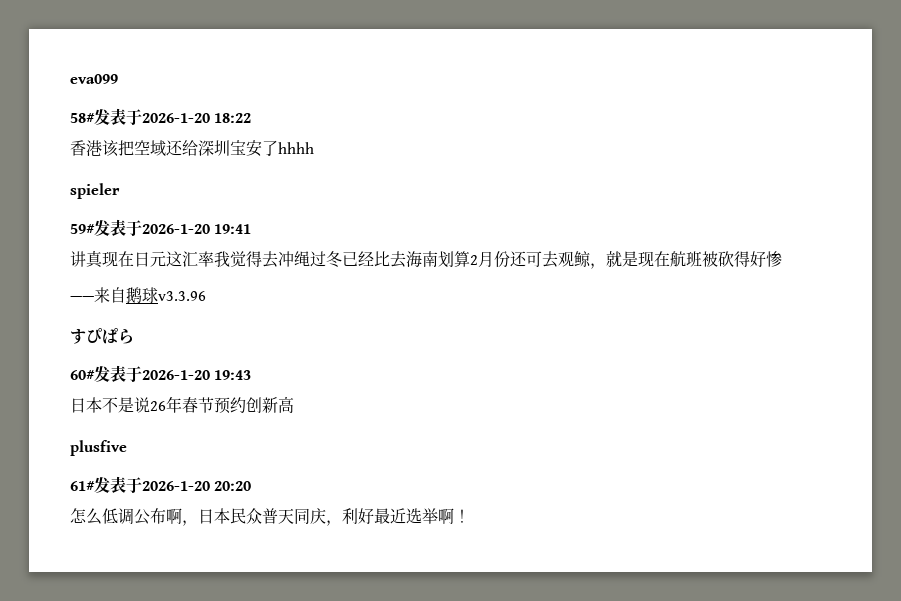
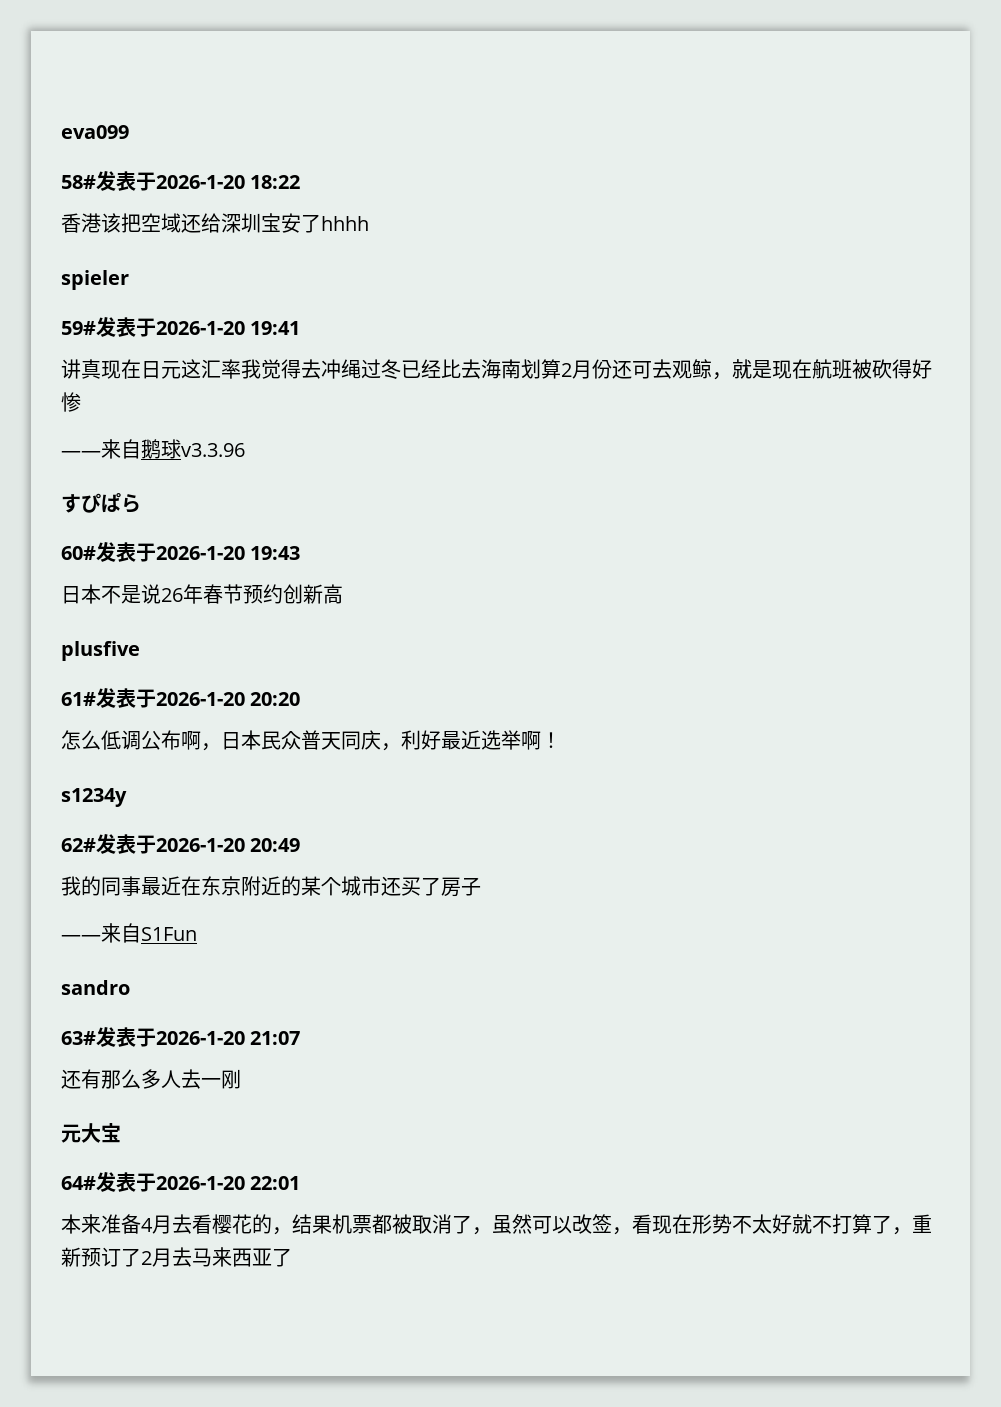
+ s1234y
+ 62#发表于2026-1-20 20:49
+ 我的同事最近在东京附近的某个城市还买了房子
+ ——来自S1Fun
+ sandro
+ 63#发表于2026-1-20 21:07
+ 还有那么多人去一刚
+ 元大宝
+ 64#发表于2026-1-20 22:01
+ 本来准备4月去看樱花的，结果机票都被取消了，虽然可以改签，看现在形势不太好就不打算了，重新预订了2月去马来西亚了

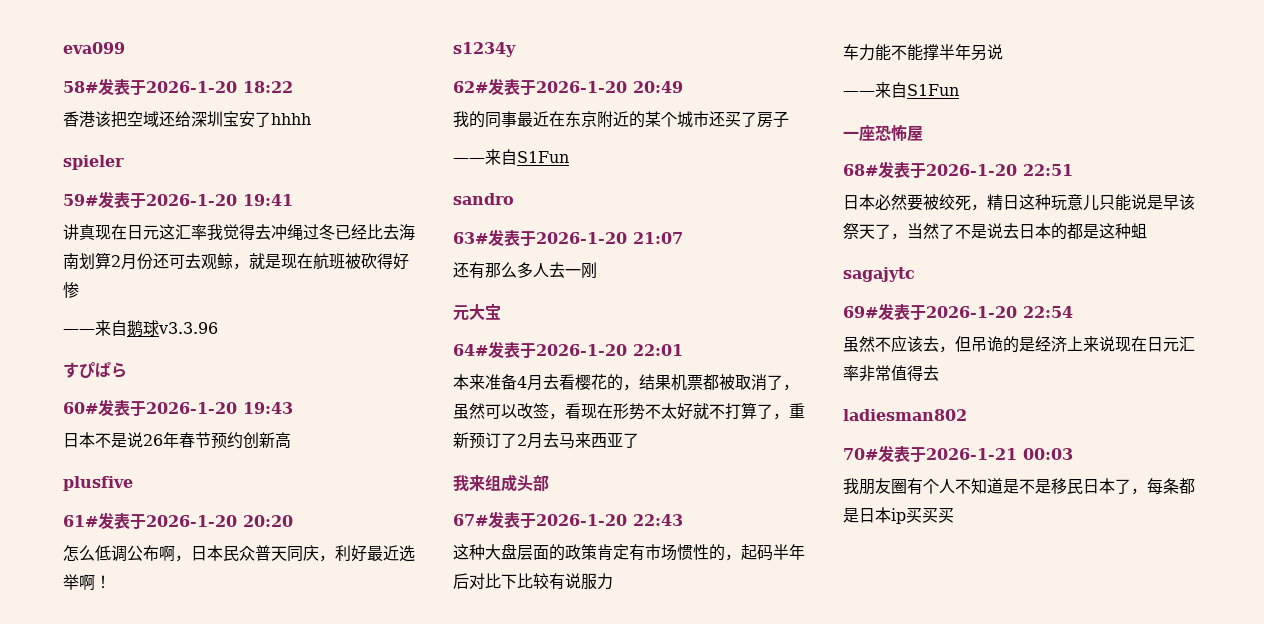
+ 我来组成头部
+ 67#发表于2026-1-20 22:43
+ 这种大盘层面的政策肯定有市场惯性的，起码半年后对比下比较有说服力
+ 车力能不能撑半年另说
+ ——来自S1Fun
+ 一座恐怖屋
+ 68#发表于2026-1-20 22:51
+ 日本必然要被绞死，精日这种玩意儿只能说是早该祭天了，当然了不是说去日本的都是这种蛆
+ sagajytc
+ 69#发表于2026-1-20 22:54
+ 虽然不应该去，但吊诡的是经济上来说现在日元汇率非常值得去
+ ladiesman802
+ 70#发表于2026-1-21 00:03
+ 我朋友圈有个人不知道是不是移民日本了，每条都是日本ip买买买

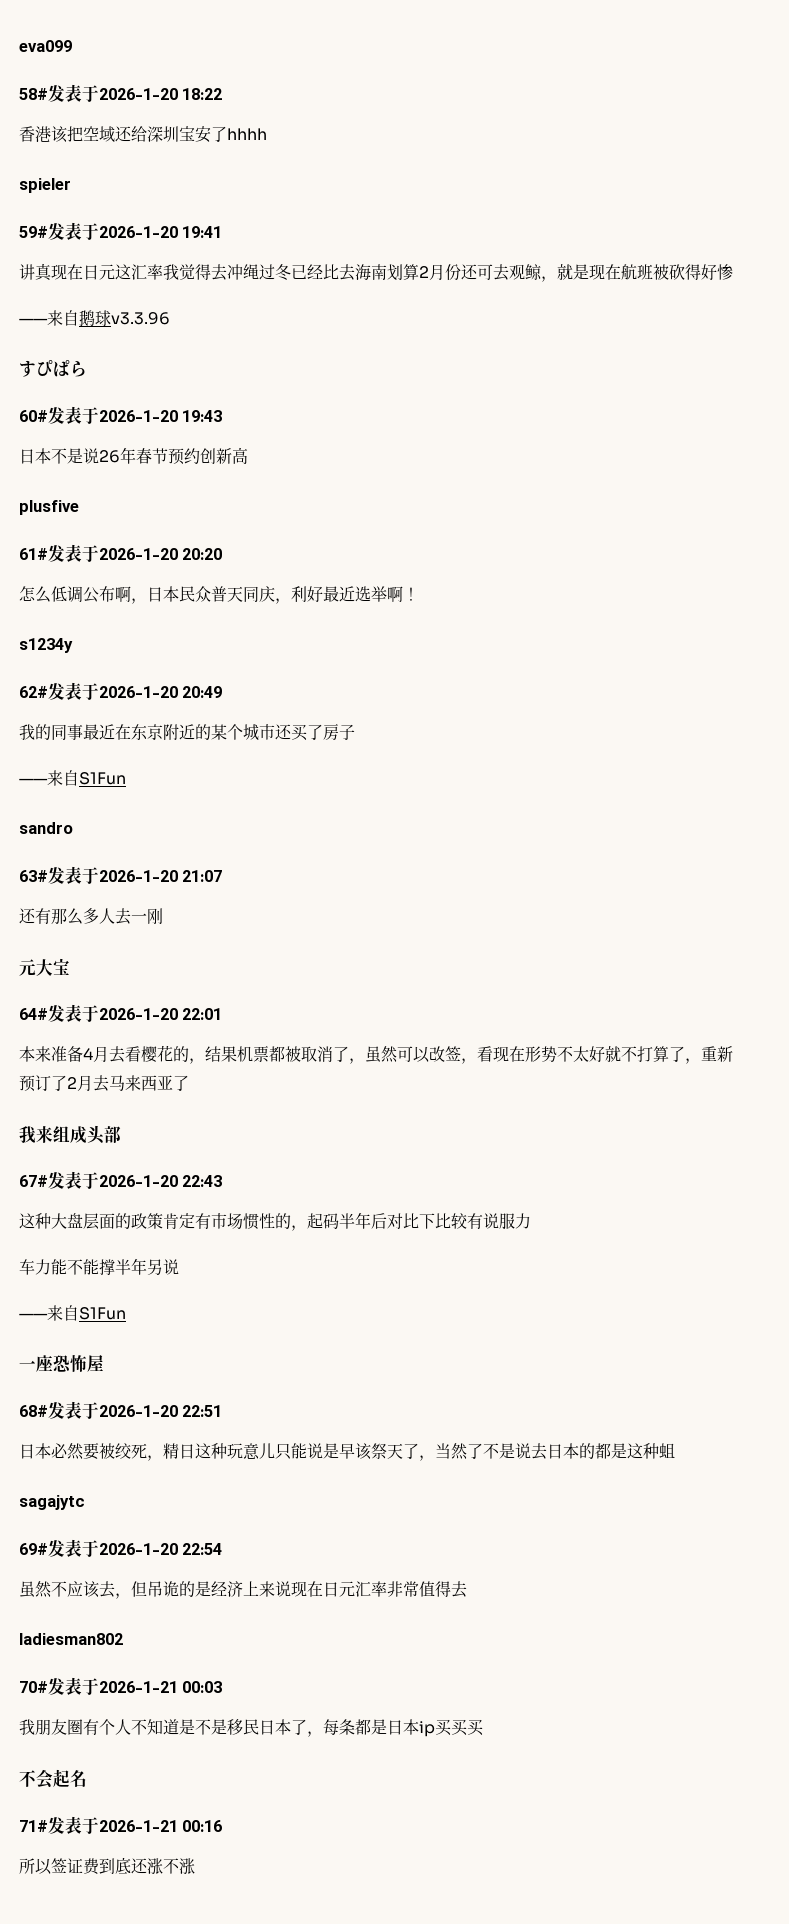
+ 不会起名
+ 71#发表于2026-1-21 00:16
+ 所以签证费到底还涨不涨

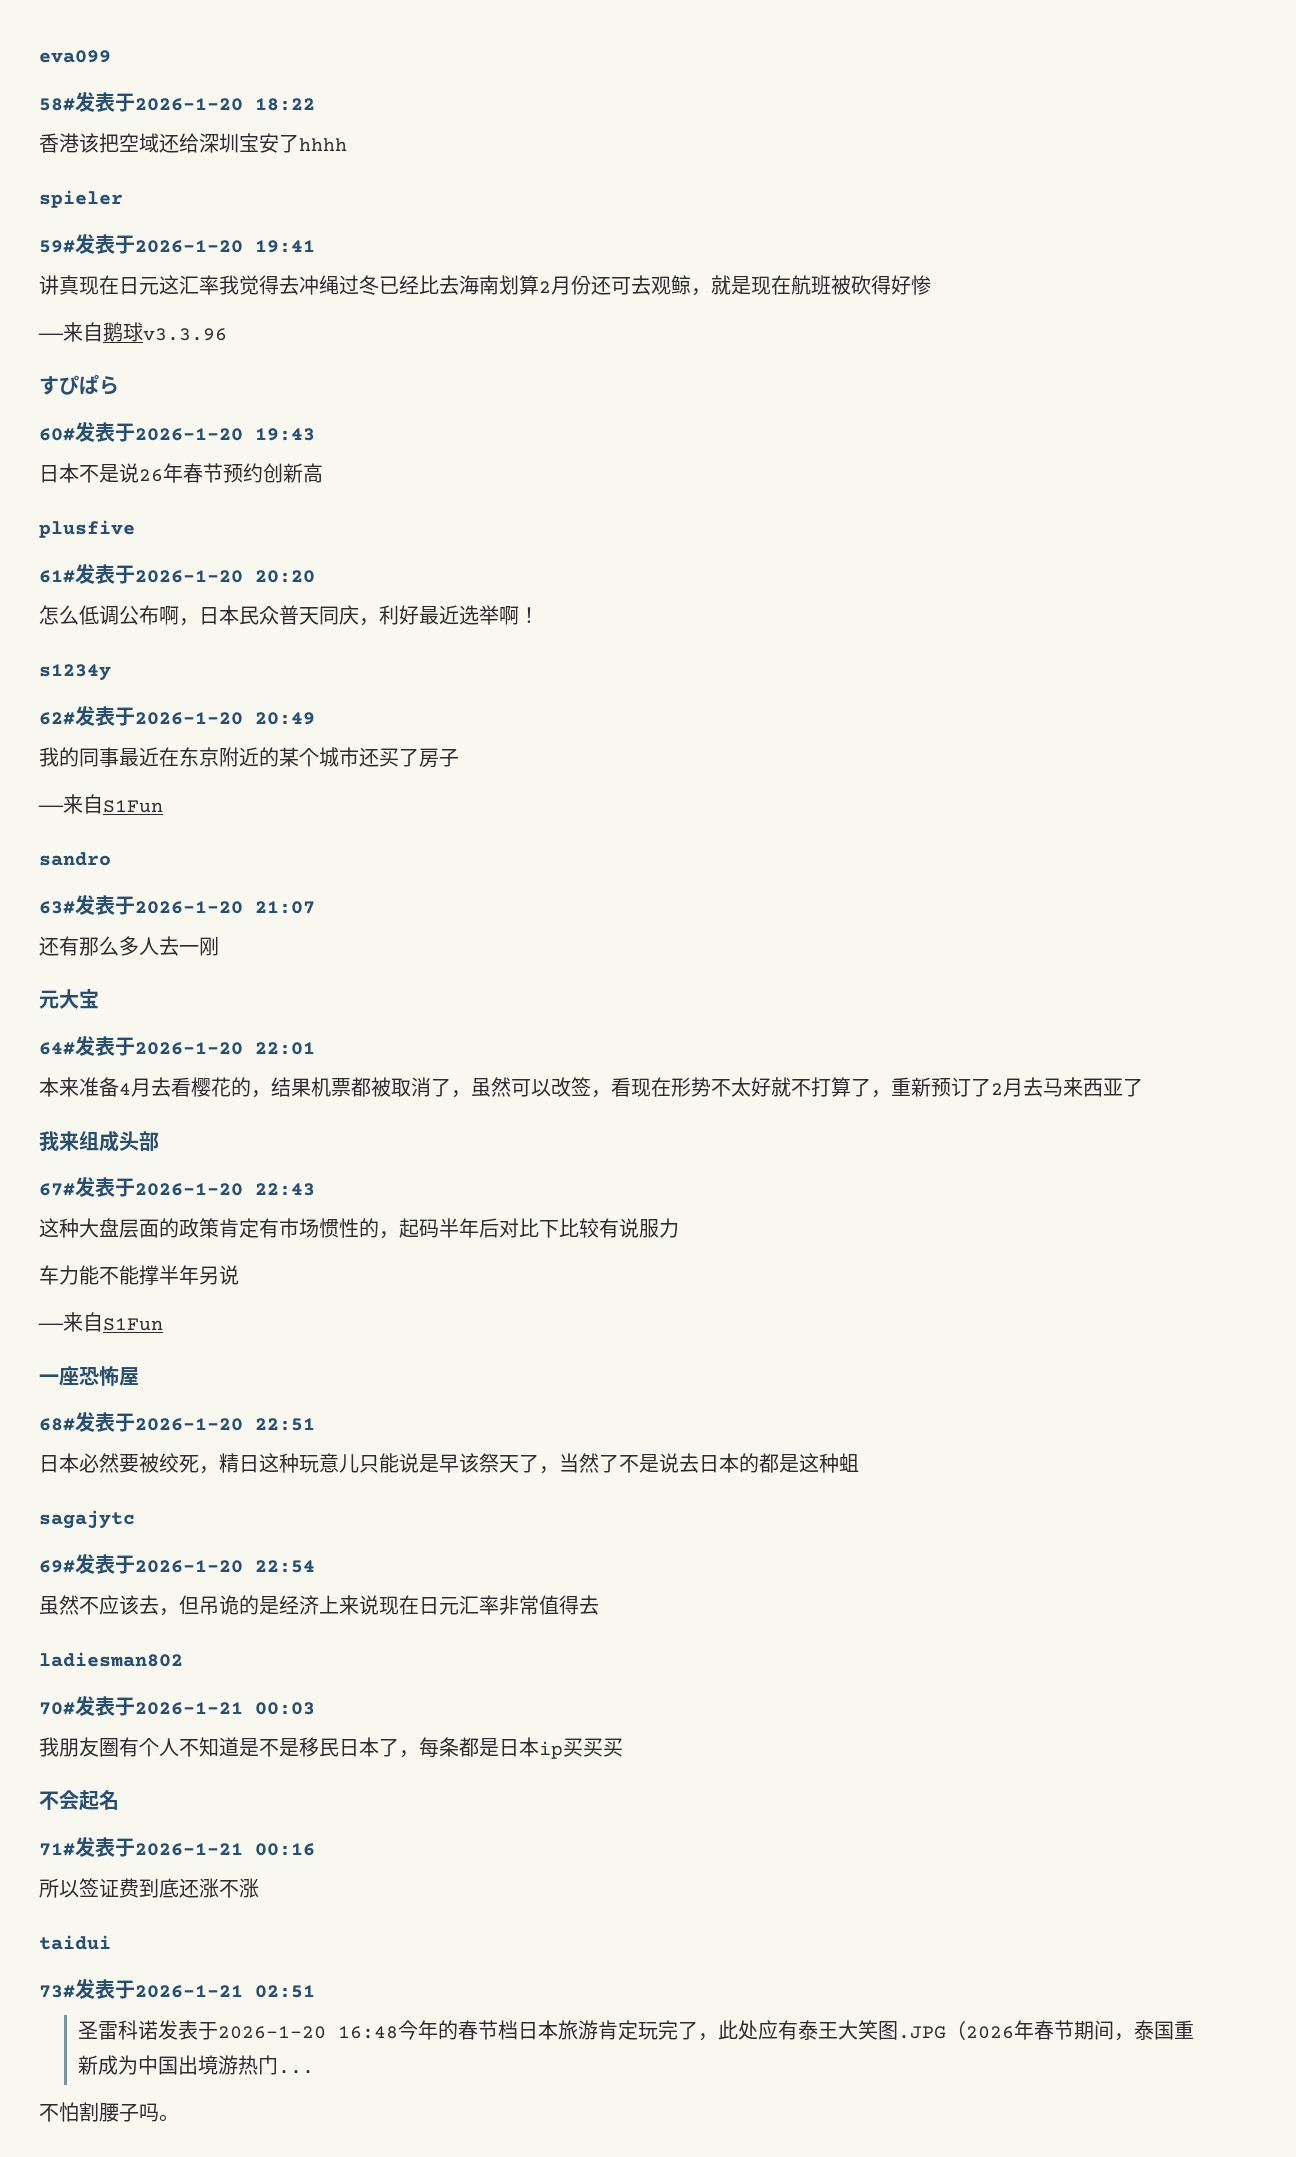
+ taidui
+ 73#发表于2026-1-21 02:51
+ 圣雷科诺发表于2026-1-20 16:48今年的春节档日本旅游肯定玩完了，此处应有泰王大笑图.JPG（2026年春节期间，泰国重新成为中国出境游热门...
+ 不怕割腰子吗。

